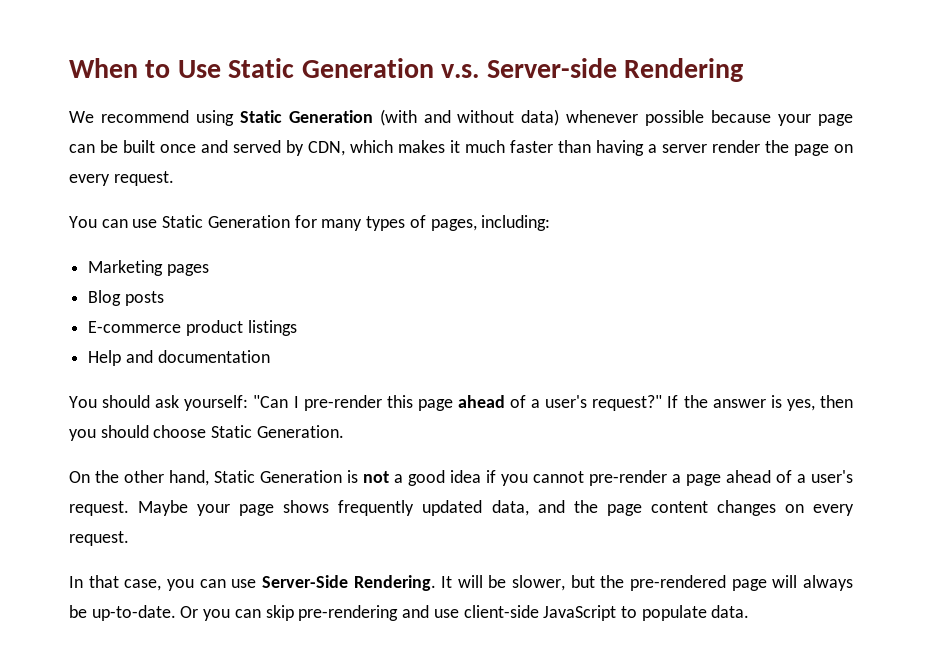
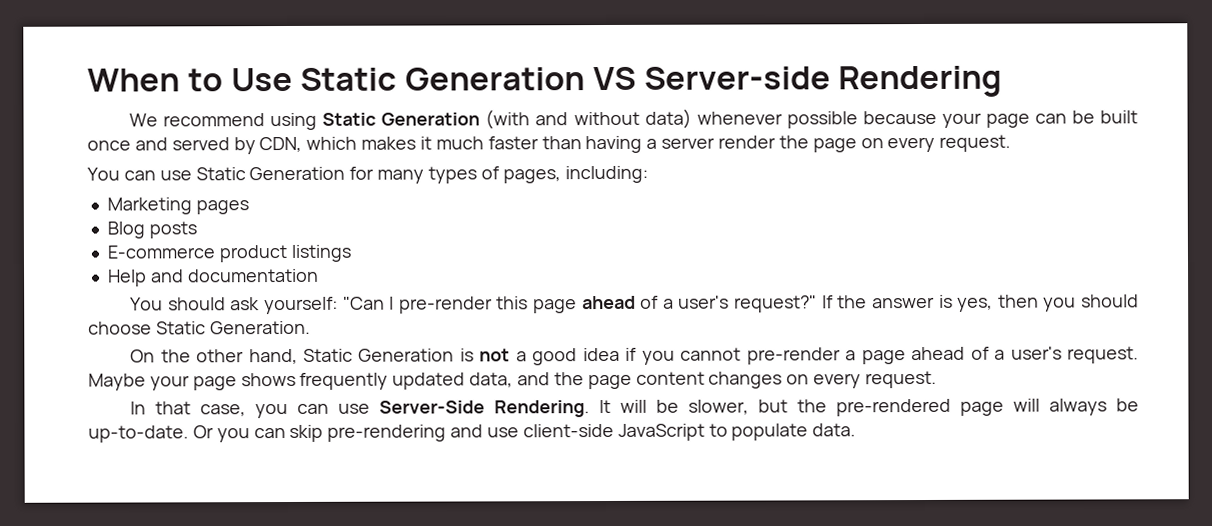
- When to Use Static Generation v.s. Server-side Rendering
+ When to Use Static Generation VS Server-side Rendering

